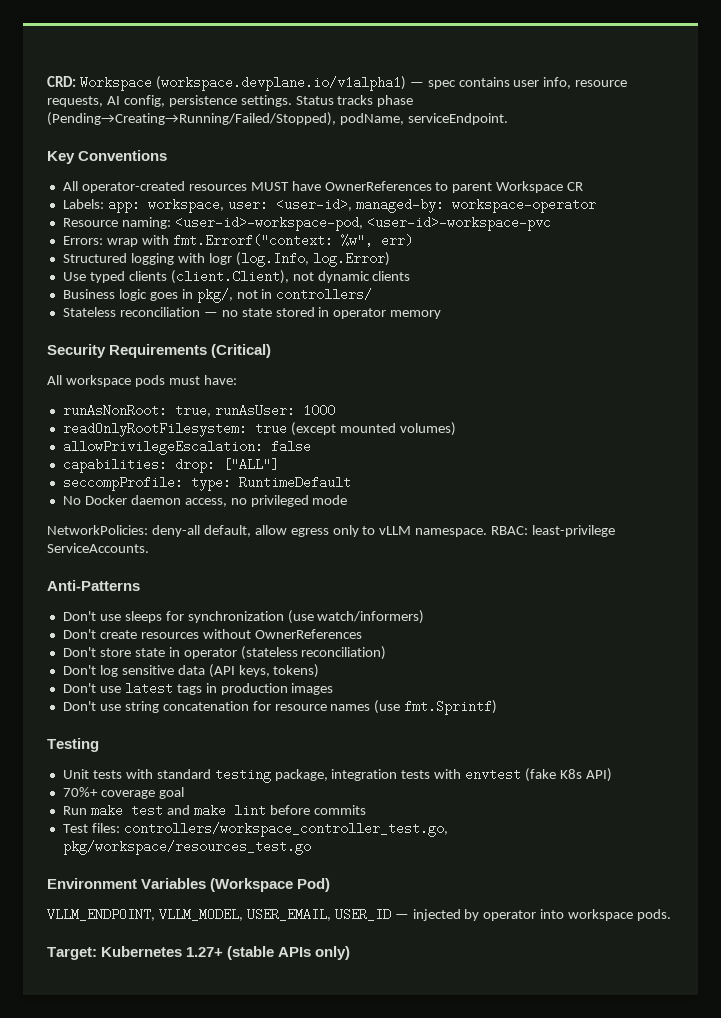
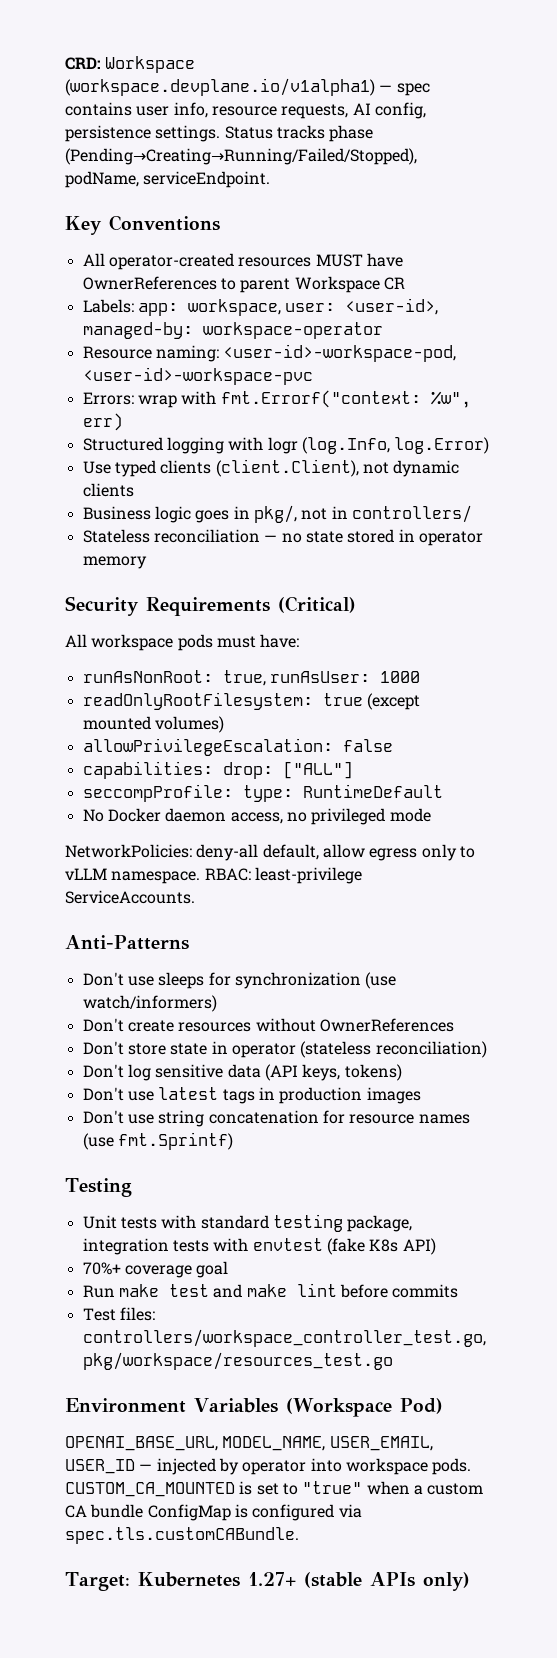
- VLLM_ENDPOINT, VLLM_MODEL, USER_EMAIL, USER_ID — injected by operator into workspace pods.
+ OPENAI_BASE_URL, MODEL_NAME, USER_EMAIL, USER_ID — injected by operator into workspace pods. CUSTOM_CA_MOUNTED is set to "true" when a custom CA bundle ConfigMap is configured via spec.tls.customCABundle.

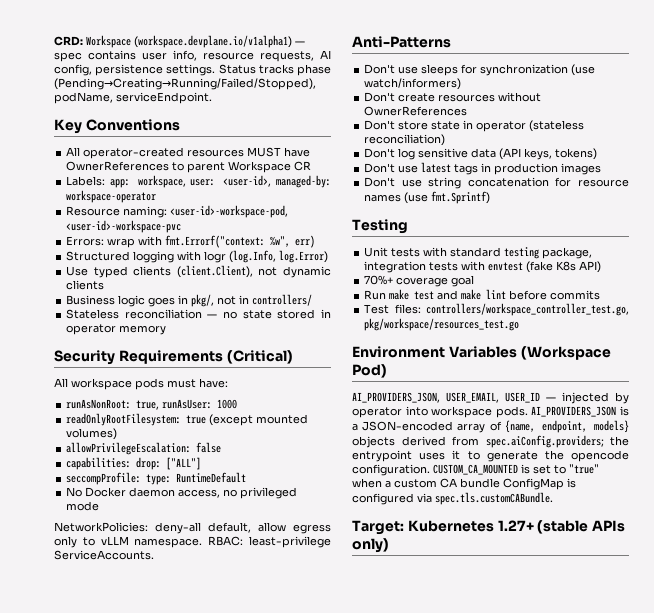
- OPENAI_BASE_URL, MODEL_NAME, USER_EMAIL, USER_ID — injected by operator into workspace pods.
+ AI_PROVIDERS_JSON, USER_EMAIL, USER_ID — injected by operator into workspace pods.
+ AI_PROVIDERS_JSON is a JSON-encoded array of {name, endpoint, models} objects derived from spec.aiConfig.providers; the entrypoint uses it to generate the opencode configuration.

